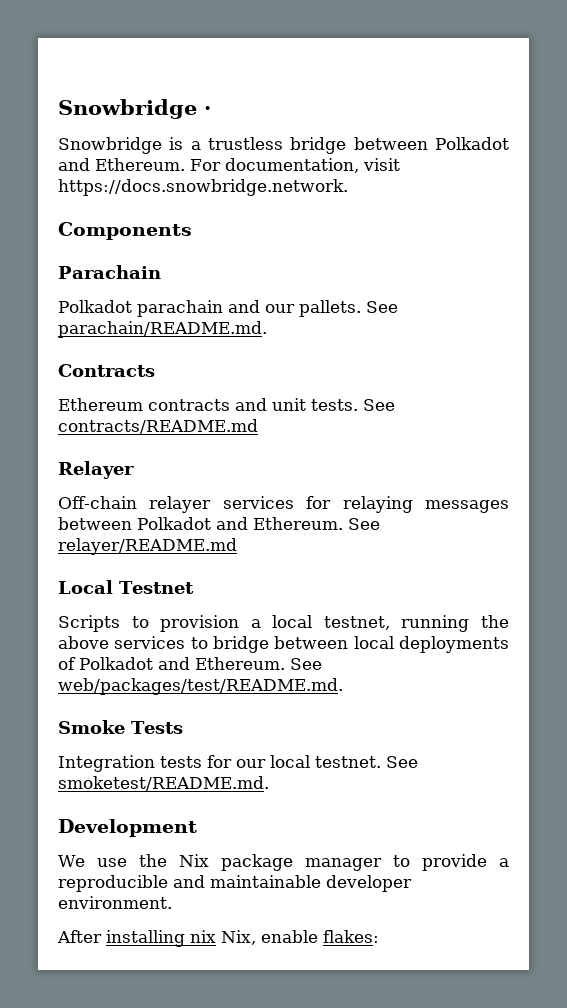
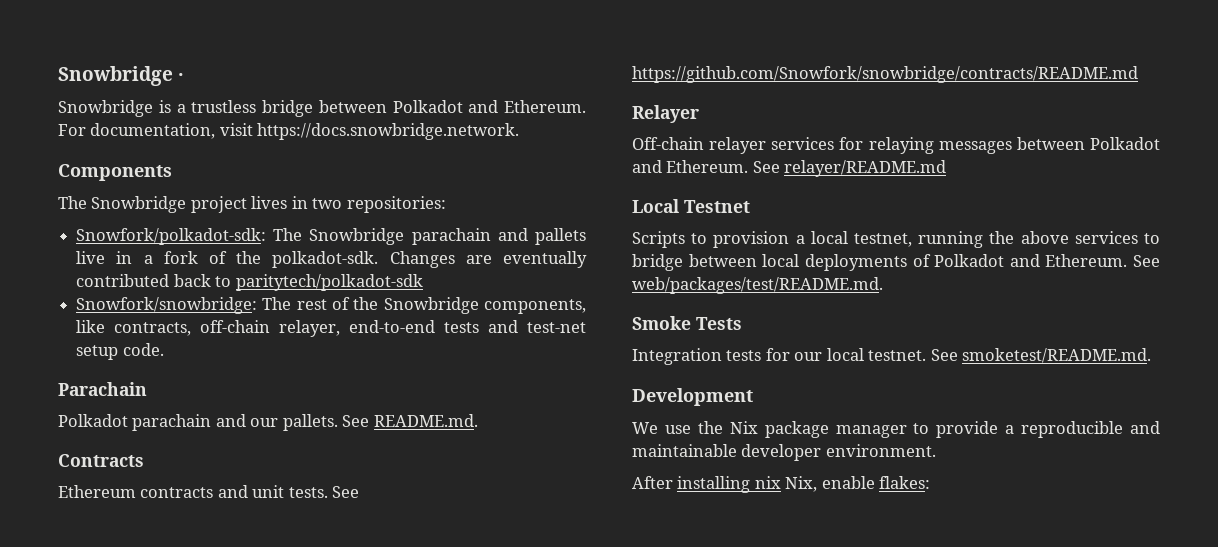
+ The Snowbridge project lives in two repositories:
+ Snowfork/polkadot-sdk: The Snowbridge parachain and pallets live in a fork of the polkadot-sdk. Changes are eventually contributed back to paritytech/polkadot-sdk
+ Snowfork/snowbridge: The rest of the Snowbridge components, like contracts, off-chain relayer, end-to-end tests and test-net setup code.
- See parachain/README.md.
+ See README.md.
- See contracts/README.md
+ See https://github.com/Snowfork/snowbridge/contracts/README.md

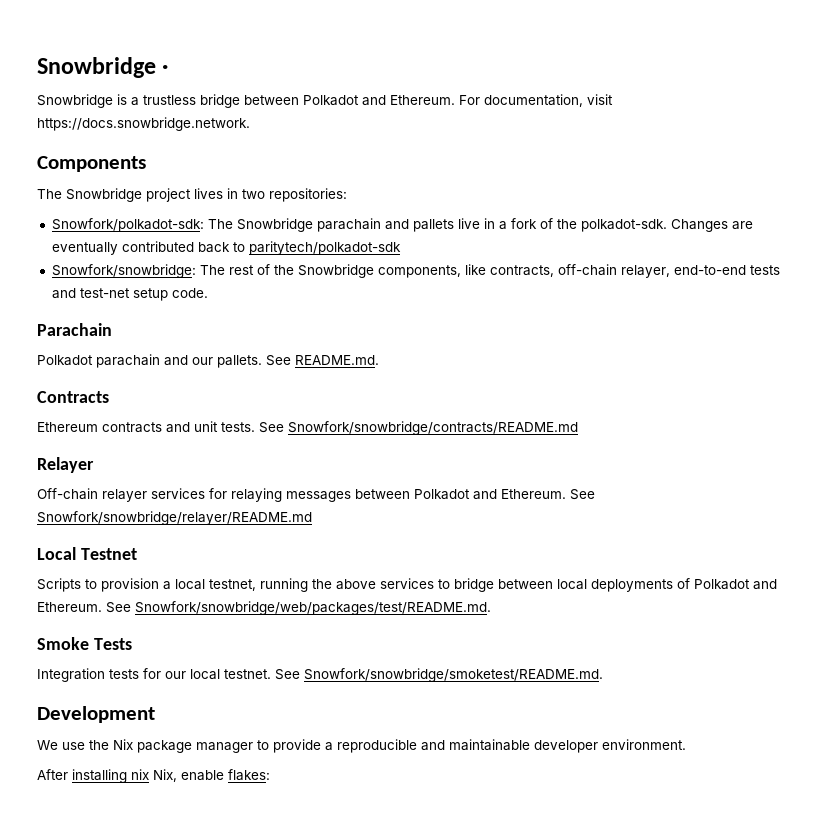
- See https://github.com/Snowfork/snowbridge/contracts/README.md
+ See Snowfork/snowbridge/contracts/README.md
- See relayer/README.md
+ See Snowfork/snowbridge/relayer/README.md
- See web/packages/test/README.md.
+ See Snowfork/snowbridge/web/packages/test/README.md.
- See smoketest/README.md.
+ See Snowfork/snowbridge/smoketest/README.md.

